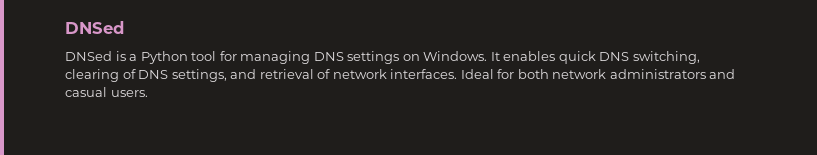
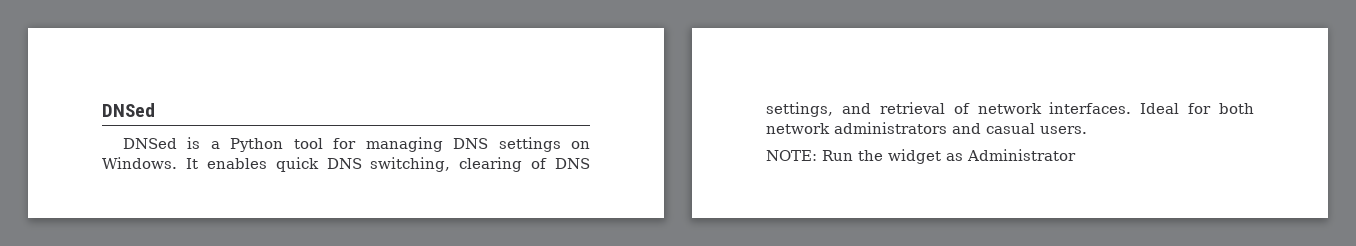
+ NOTE: Run the widget as Administrator

